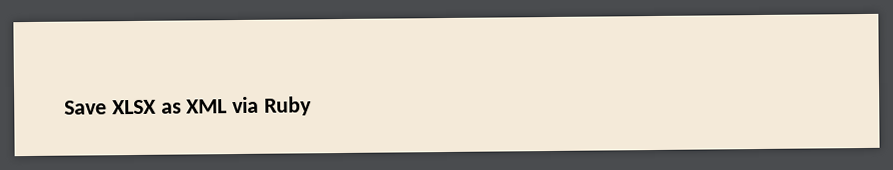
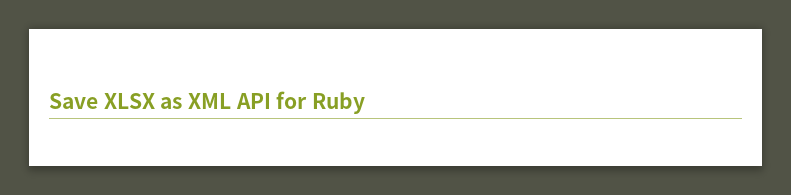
- Save XLSX as XML via Ruby
+ Save XLSX as XML API for Ruby

